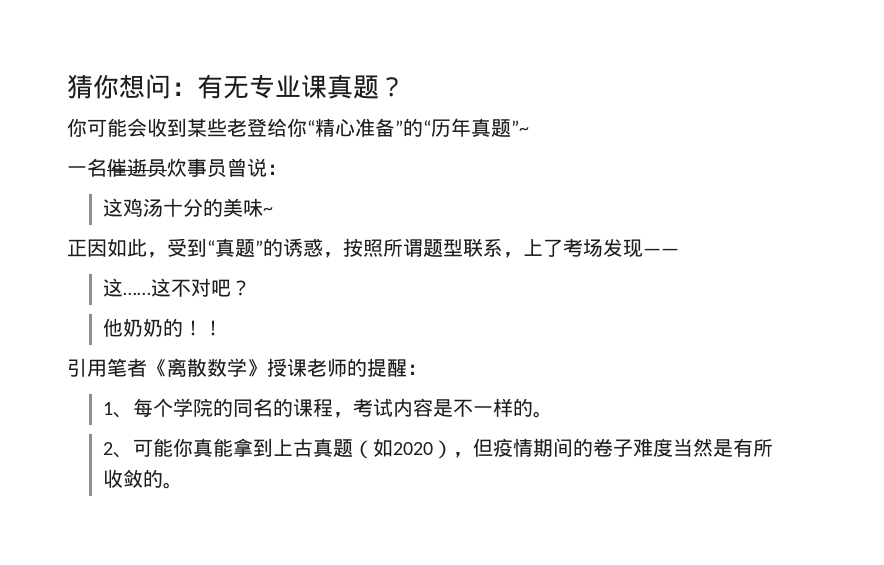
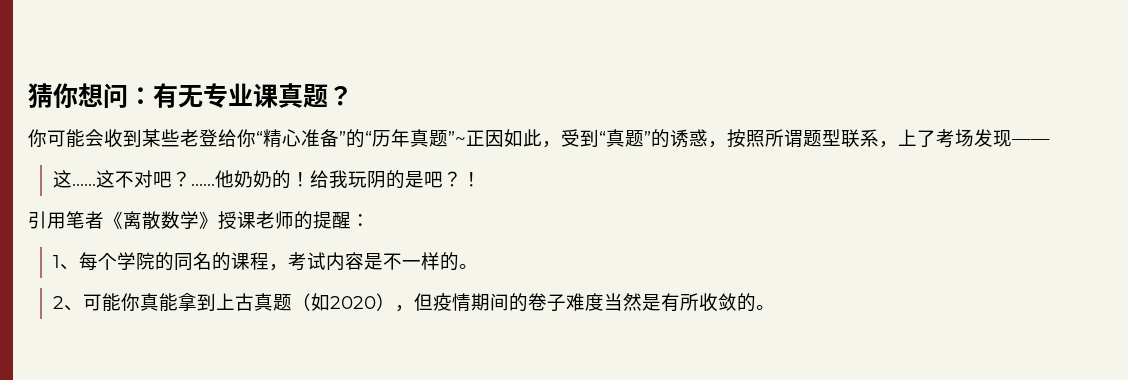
- 你可能会收到某些老登给你“精心准备”的“历年真题”~
- 一名催逝员炊事员曾说：
- 这鸡汤十分的美味~
- 正因如此，受到“真题”的诱惑，按照所谓题型联系，上了考场发现——
+ 你可能会收到某些老登给你“精心准备”的“历年真题”~正因如此，受到“真题”的诱惑，按照所谓题型联系，上了考场发现——
- 这不对吧？
- 他奶奶的！
+ 这不对吧？……他奶奶的！
+ 给我玩阴的是吧？

